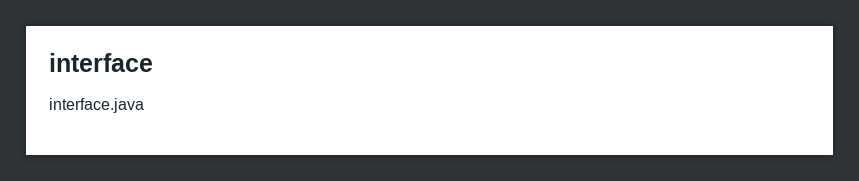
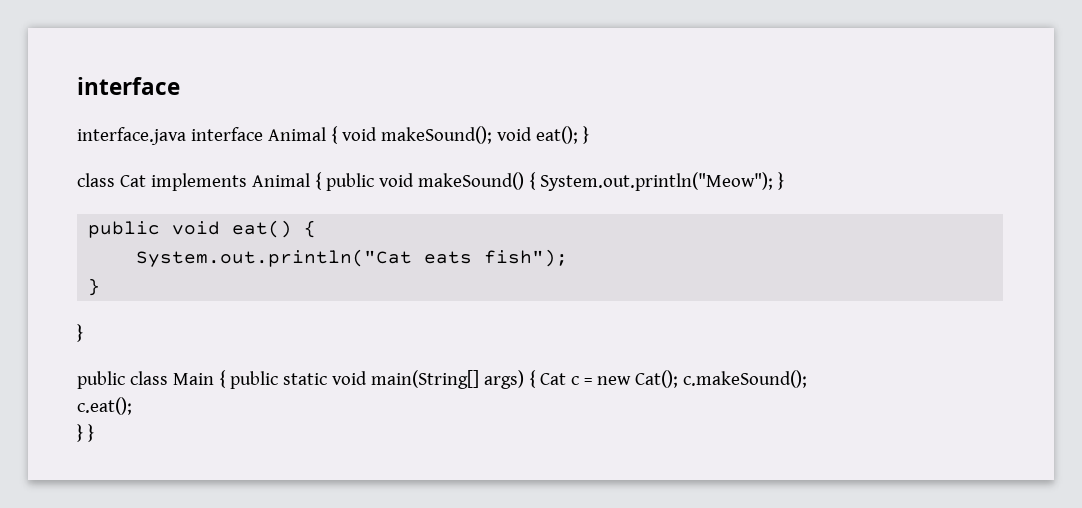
- interface.java
+ interface.java interface Animal { void makeSound(); void eat(); }
+ class Cat implements Animal { public void makeSound() { System.out.println("Meow"); }
+ public void eat() {
+ System.out.println("Cat eats fish");
+ }
+ }
+ public class Main { public static void main(String[] args) { Cat c = new Cat(); c.makeSound();
+ c.eat();
+ } }

